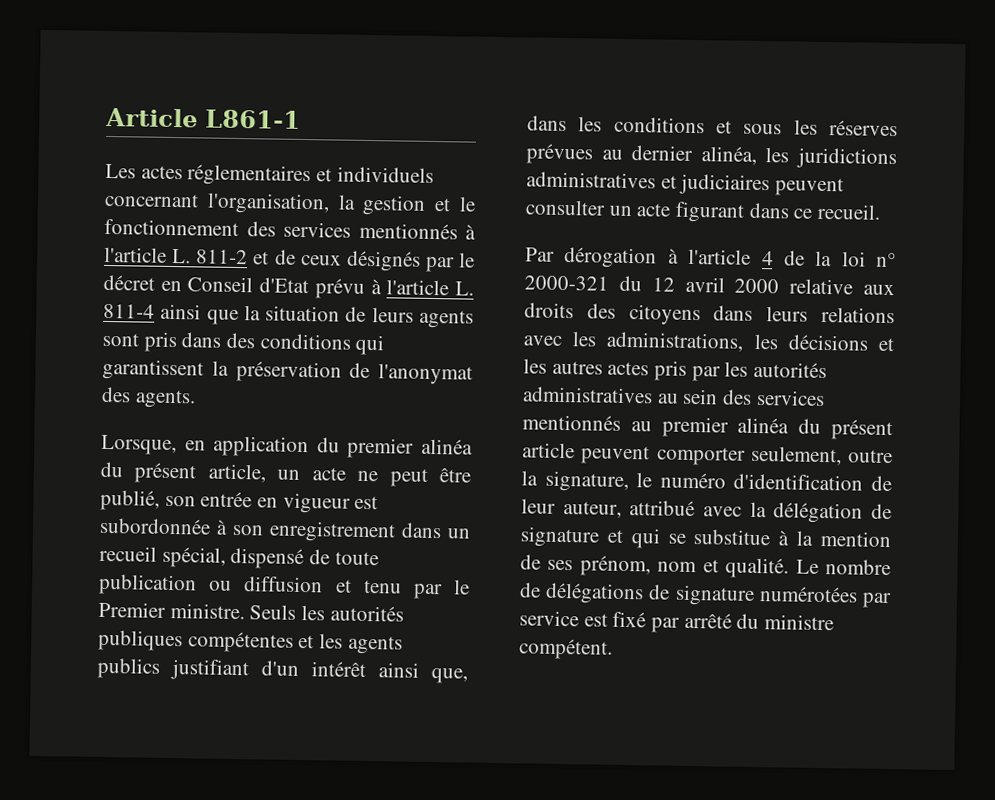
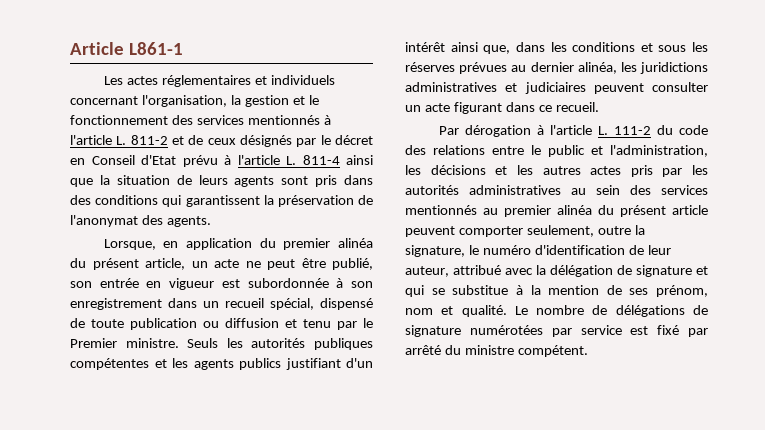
- Par dérogation à l'article 4 de la loi n° 2000-321 du 12 avril 2000 relative aux droits des citoyens dans leurs relations avec les administrations, les décisions et les autres actes pris par les autorités administratives au sein des services mentionnés au premier alinéa du présent article peuvent comporter seulement, outre la signature, le numéro d'identification de leur auteur, attribué avec la délégation de signature et qui se substitue à la mention de ses prénom, nom et qualité.
+ Par dérogation à l'article L. 111-2 du code des relations entre le public et l'administration, les décisions et les autres actes pris par les autorités administratives au sein des services mentionnés au premier alinéa du présent article peuvent comporter seulement, outre la signature, le numéro d'identification de leur auteur, attribué avec la délégation de signature et qui se substitue à la mention de ses prénom, nom et qualité.

